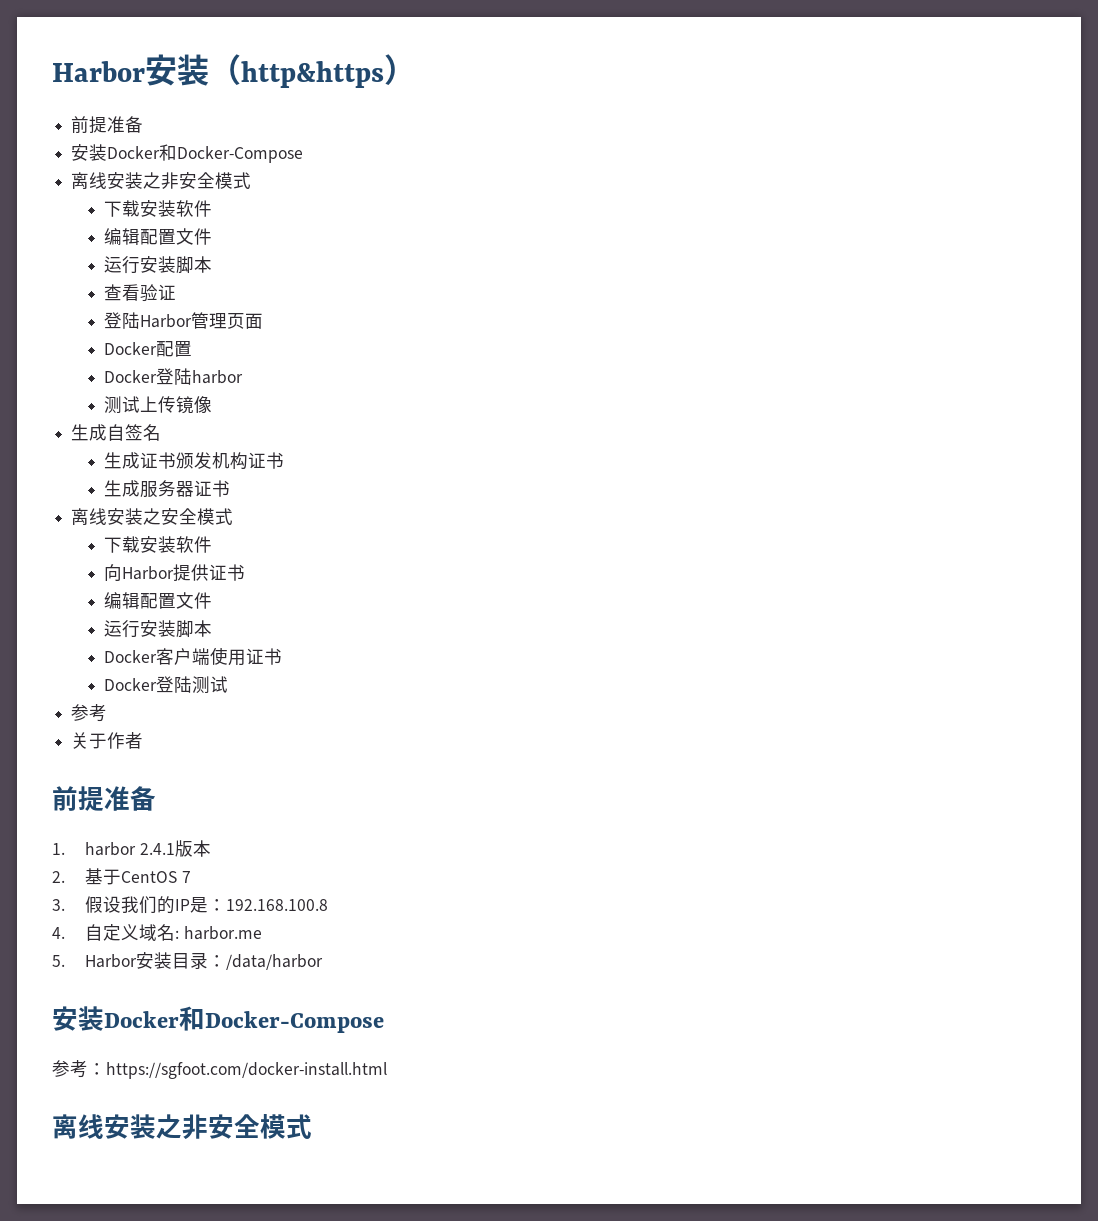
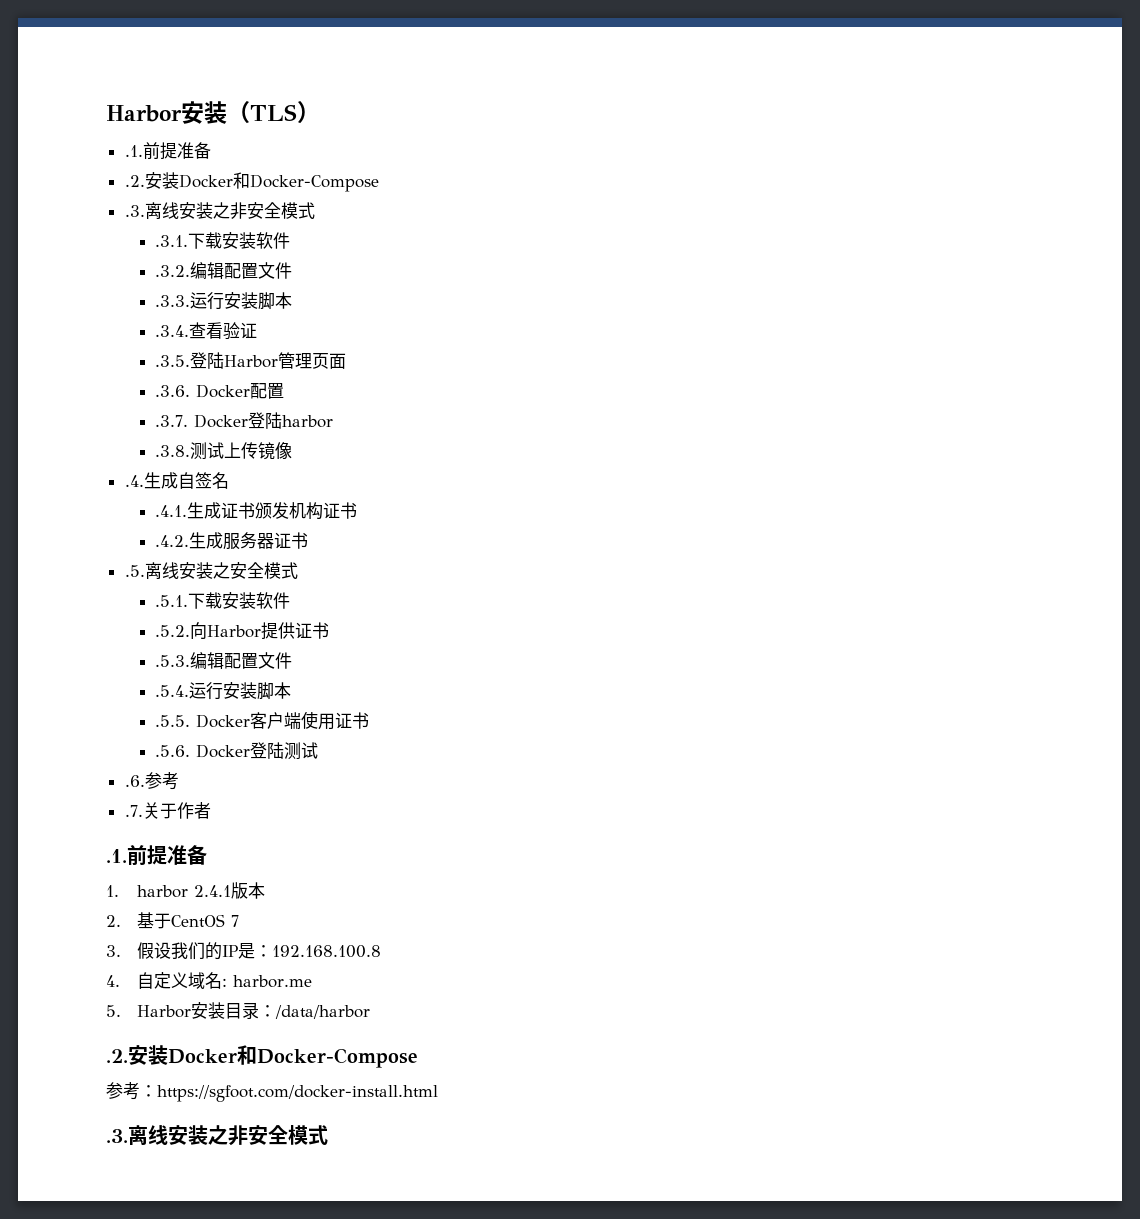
- Harbor安装（http&https）
- 前提准备
- 安装Docker和Docker-Compose
- 离线安装之非安全模式
- 下载安装软件
- 编辑配置文件
- 运行安装脚本
- 查看验证
+ Harbor安装（TLS）
+ .1.前提准备
+ .2.安装Docker和Docker-Compose
+ .3.离线安装之非安全模式
+ .3.1.下载安装软件
+ .3.2.编辑配置文件
+ .3.3.运行安装脚本
+ .3.4.查看验证
- 登陆Harbor管理页面
+ .3.5.登陆Harbor管理页面
- Docker配置
+ .3.6. Docker配置
- Docker登陆harbor
+ .3.7. Docker登陆harbor
- 测试上传镜像
+ .3.8.测试上传镜像
- 生成自签名
+ .4.生成自签名
- 生成证书颁发机构证书
+ .4.1.生成证书颁发机构证书
- 生成服务器证书
+ .4.2.生成服务器证书
- 离线安装之安全模式
- 下载安装软件
- 向Harbor提供证书
- 编辑配置文件
- 运行安装脚本
- Docker客户端使用证书
+ .5.离线安装之安全模式
+ .5.1.下载安装软件
+ .5.2.向Harbor提供证书
+ .5.3.编辑配置文件
+ .5.4.运行安装脚本
+ .5.5. Docker客户端使用证书
- Docker登陆测试
- 参考
+ .5.6. Docker登陆测试
+ .6.参考
- 关于作者
- 前提准备
+ .7.关于作者
+ .1.前提准备
  5. Harbor安装目录：/data/harbor
- 安装Docker和Docker-Compose
+ .2.安装Docker和Docker-Compose
  参考：https://sgfoot.com/docker-install.html
- 离线安装之非安全模式
+ .3.离线安装之非安全模式

